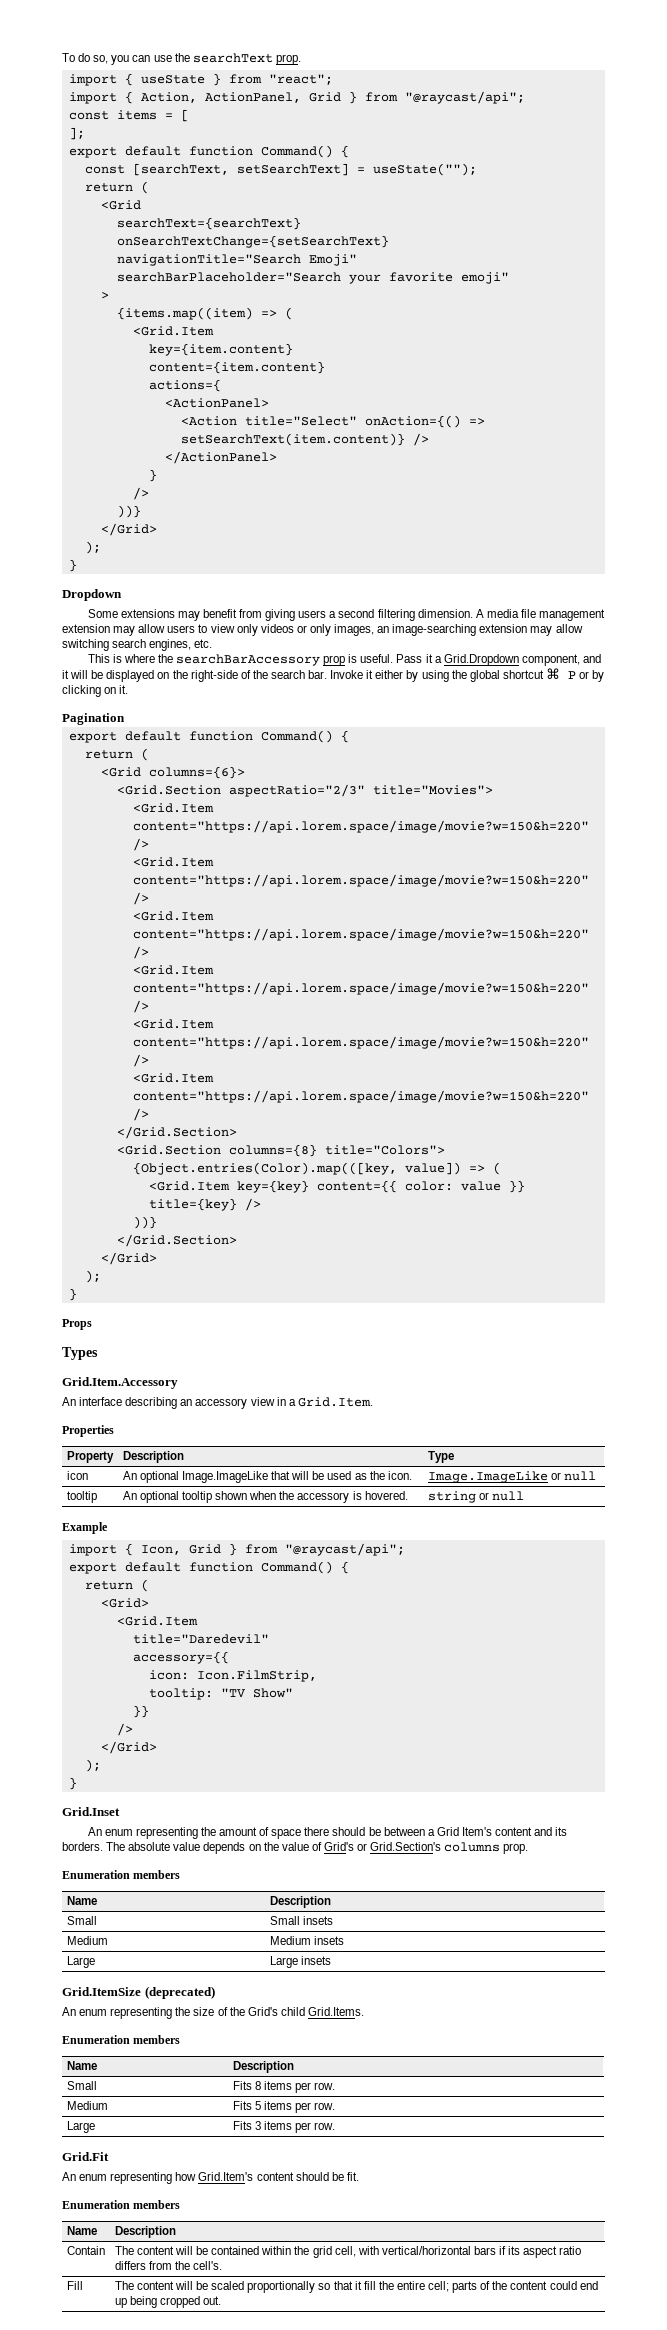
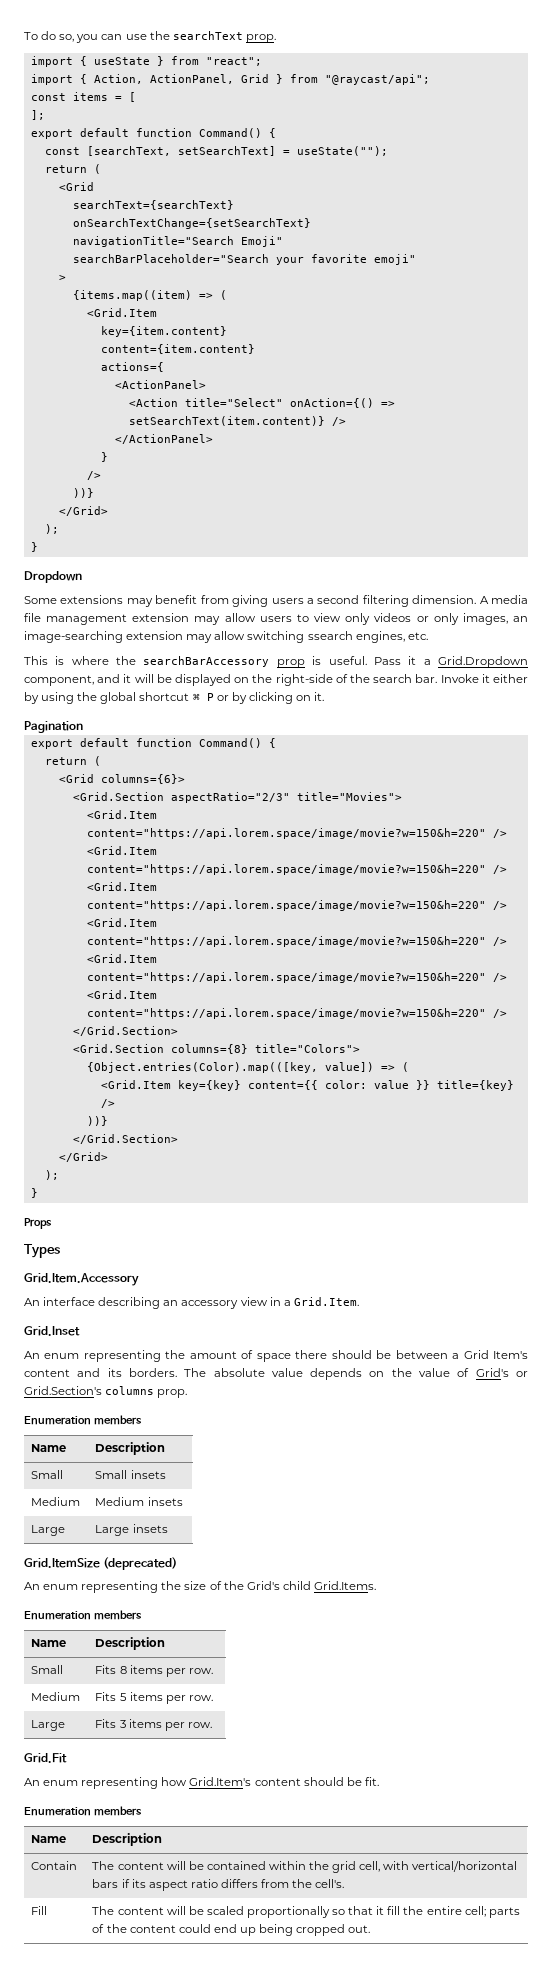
- A media file management extension may allow users to view only videos or only images, an image-searching extension may allow switching search engines, etc.
+ A media file management extension may allow users to view only videos or only images, an image-searching extension may allow switching ssearch engines, etc.
- Properties
- Property | Description | Type
- icon | An optional Image.ImageLike that will be used as the icon. | Image.ImageLike or null
- tooltip | An optional tooltip shown when the accessory is hovered. | string or null
- Example
- import { Icon, Grid } from "@raycast/api";
- export default function Command() {
- return (
- <Grid>
- <Grid.Item
- title="Daredevil"
- accessory={{
- icon: Icon.FilmStrip,
- tooltip: "TV Show"
- }}
- />
- </Grid>
- );
- }

